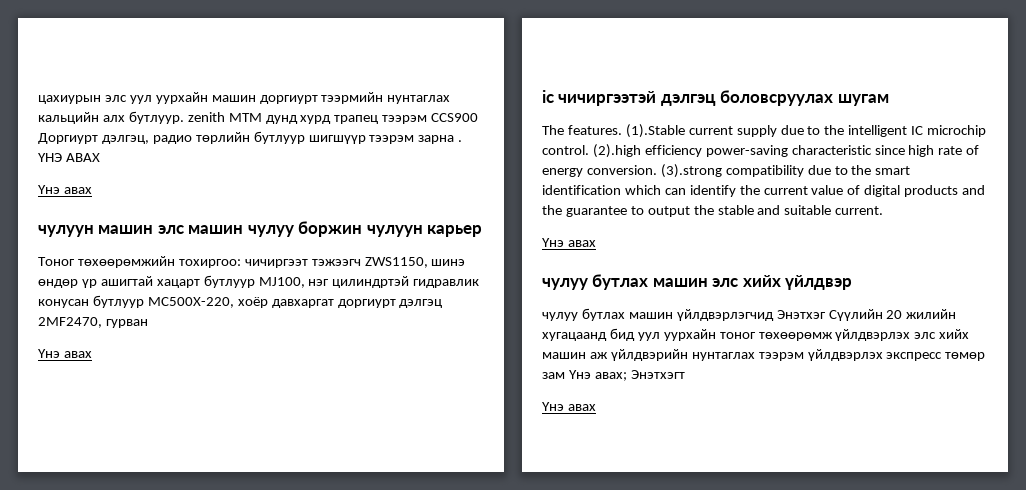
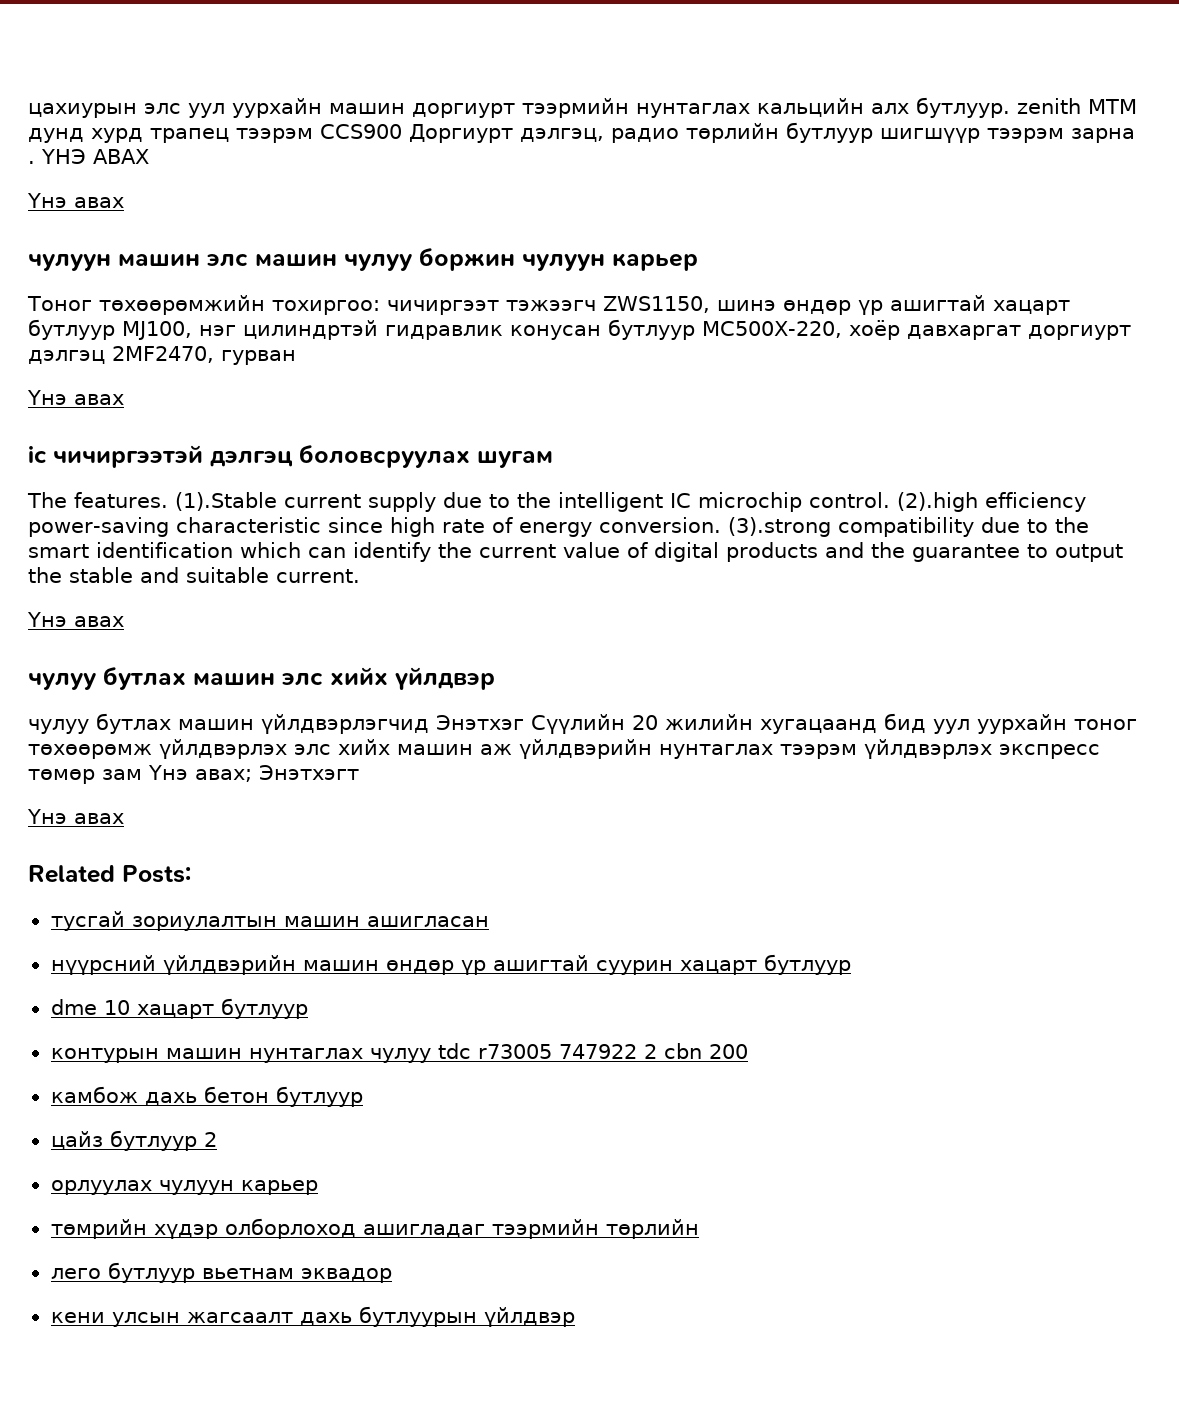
+ Related Posts:
+ тусгай зориулалтын машин ашигласан
+ нүүрсний үйлдвэрийн машин өндөр үр ашигтай суурин хацарт бутлуур
+ dme 10 хацарт бутлуур
+ контурын машин нунтаглах чулуу tdc r73005 747922 2 cbn 200
+ камбож дахь бетон бутлуур
+ цайз бутлуур 2
+ орлуулах чулуун карьер
+ төмрийн хүдэр олборлоход ашигладаг тээрмийн төрлийн
+ лего бутлуур вьетнам эквадор
+ кени улсын жагсаалт дахь бутлуурын үйлдвэр

